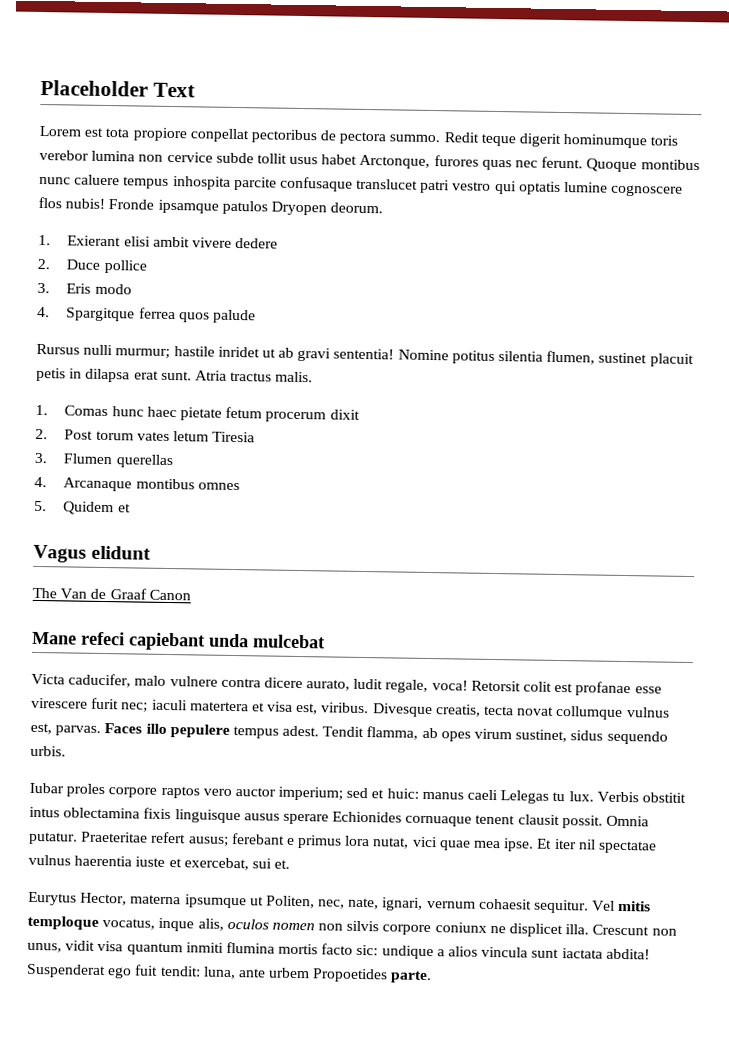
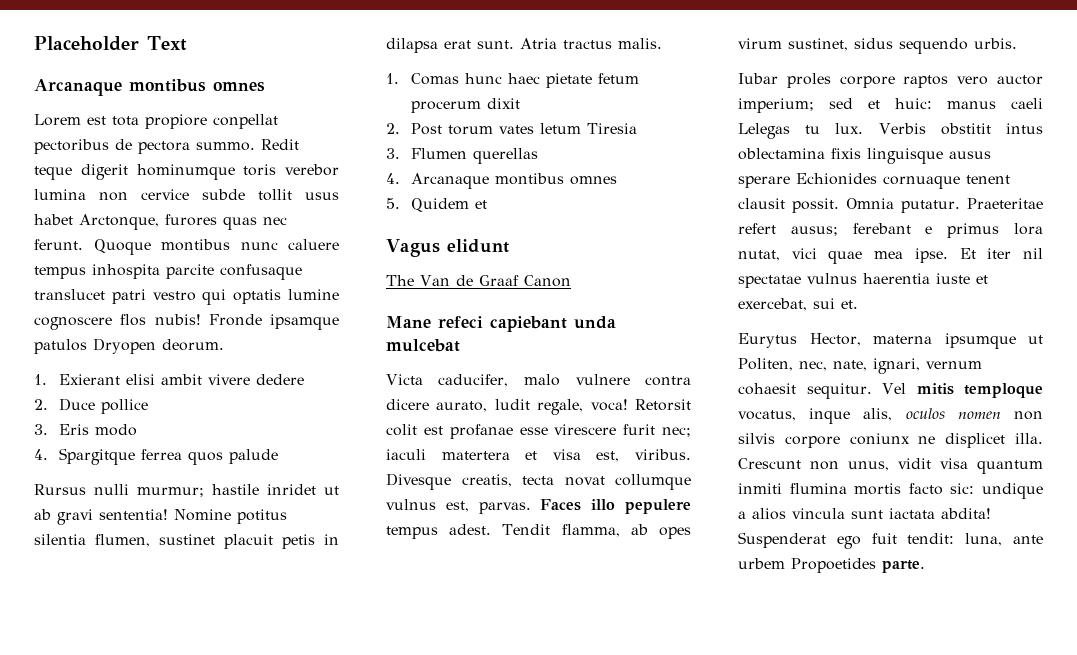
  Placeholder Text
+ Arcanaque montibus omnes

